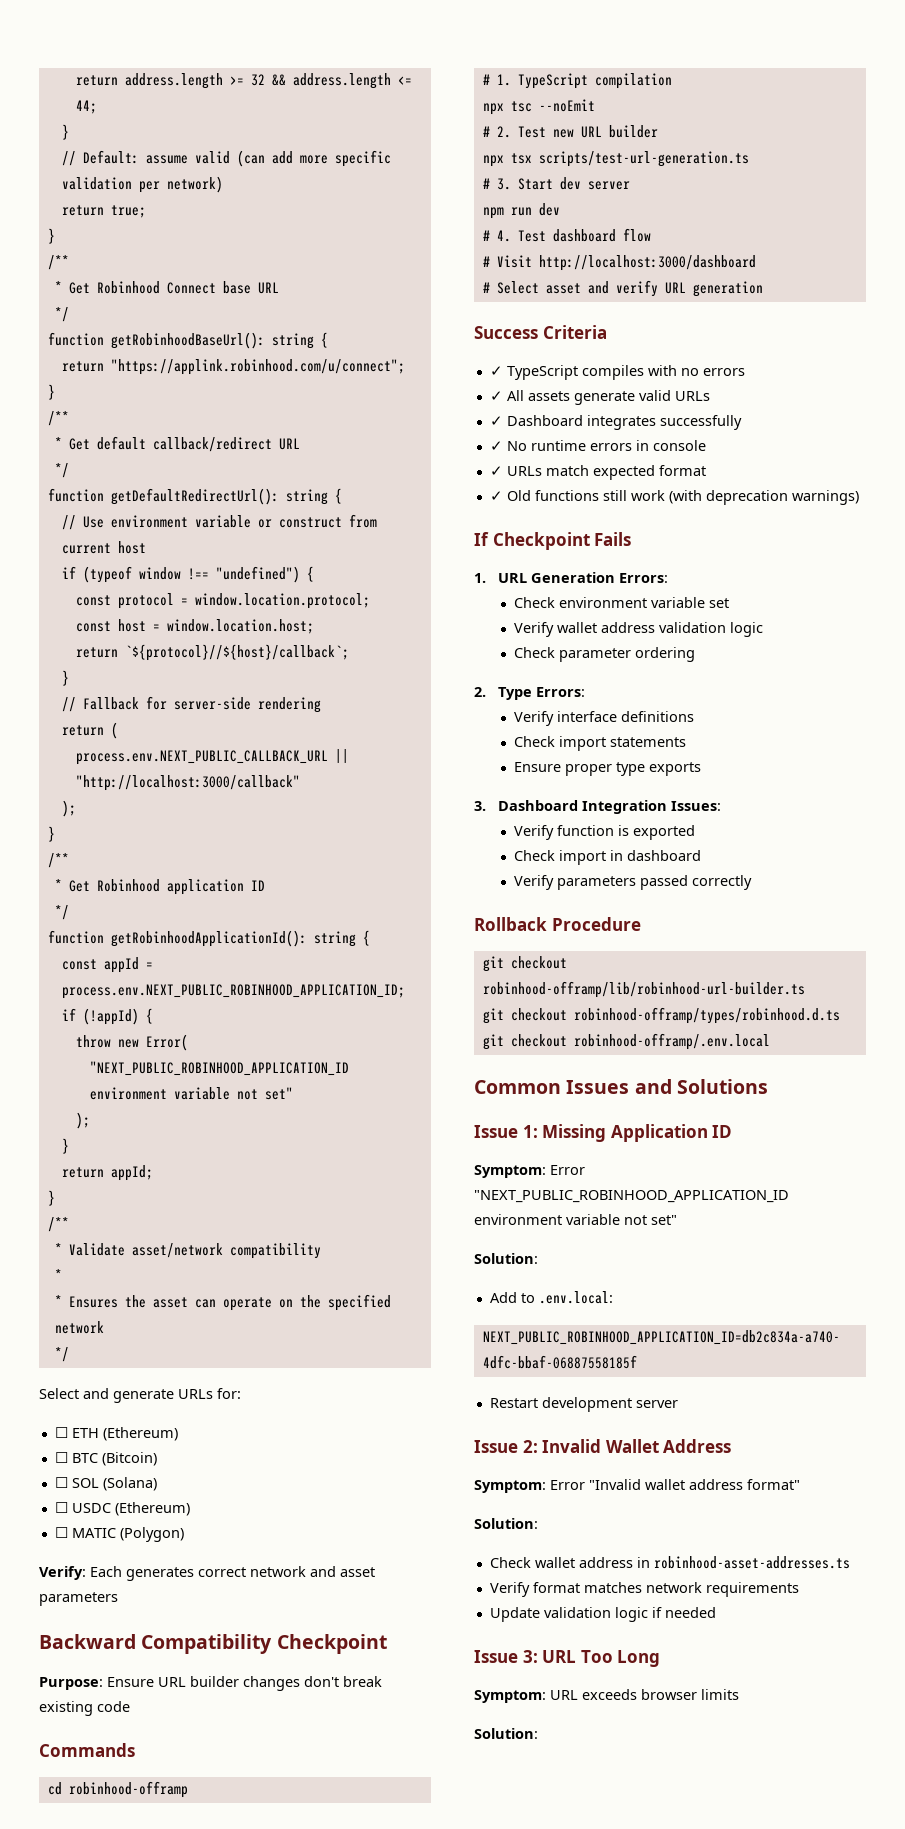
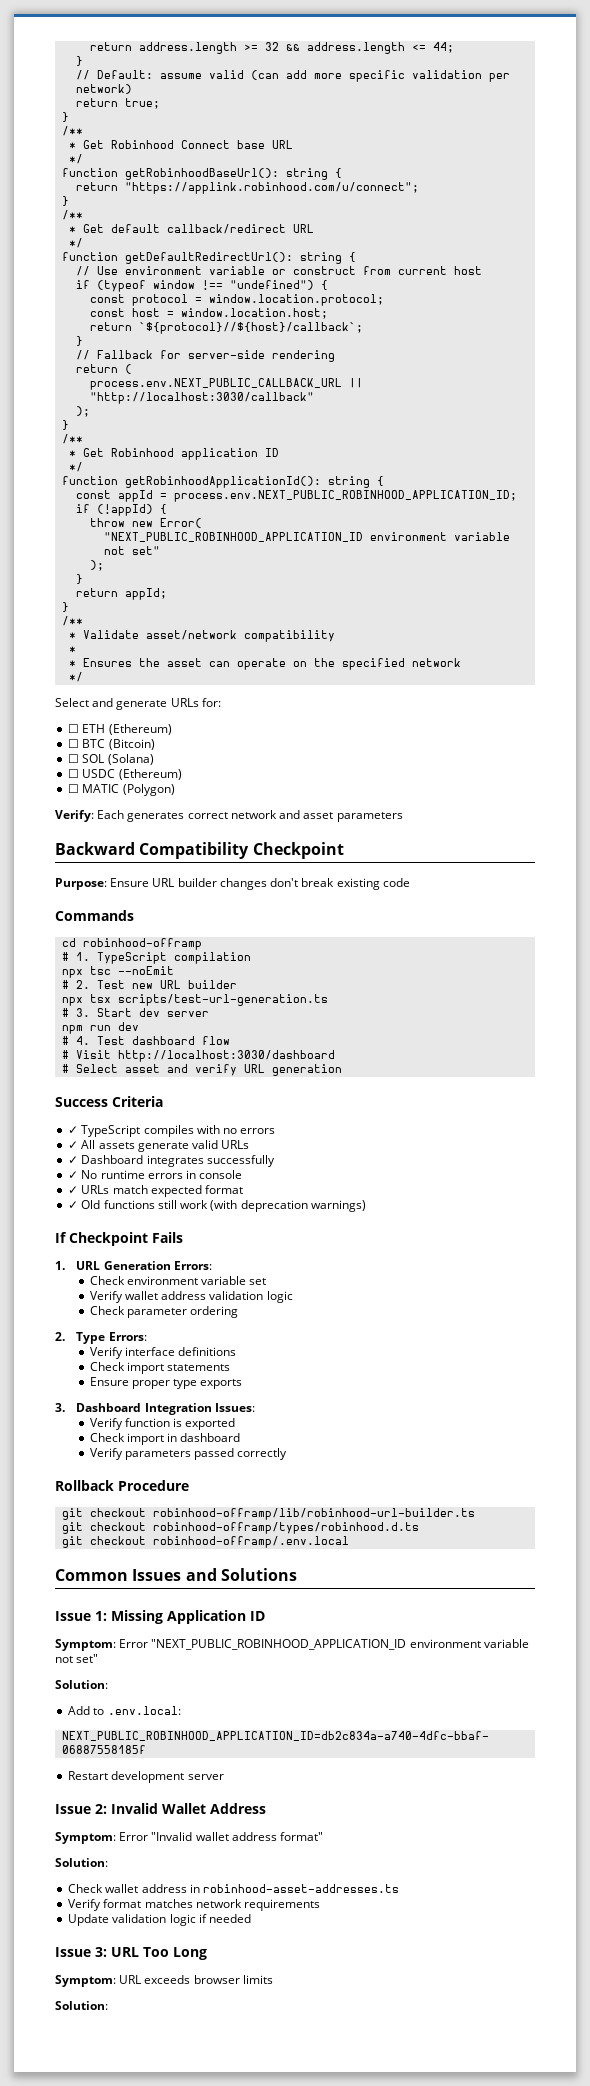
- process.env.NEXT_PUBLIC_CALLBACK_URL || "http://localhost:3000/callback"
+ process.env.NEXT_PUBLIC_CALLBACK_URL || "http://localhost:3030/callback"
- # Visit http://localhost:3000/dashboard
+ # Visit http://localhost:3030/dashboard

